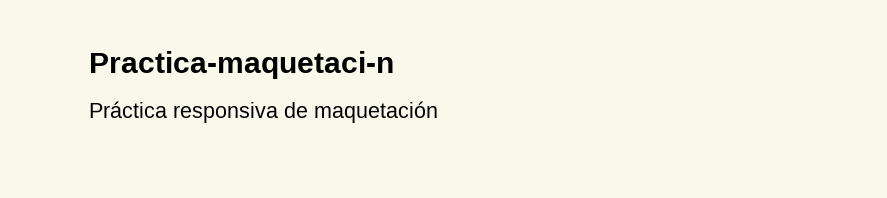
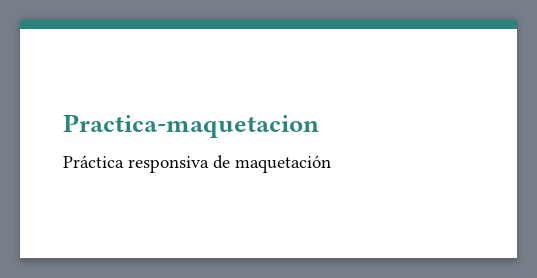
- Practica-maquetaci-n
+ Practica-maquetacion

